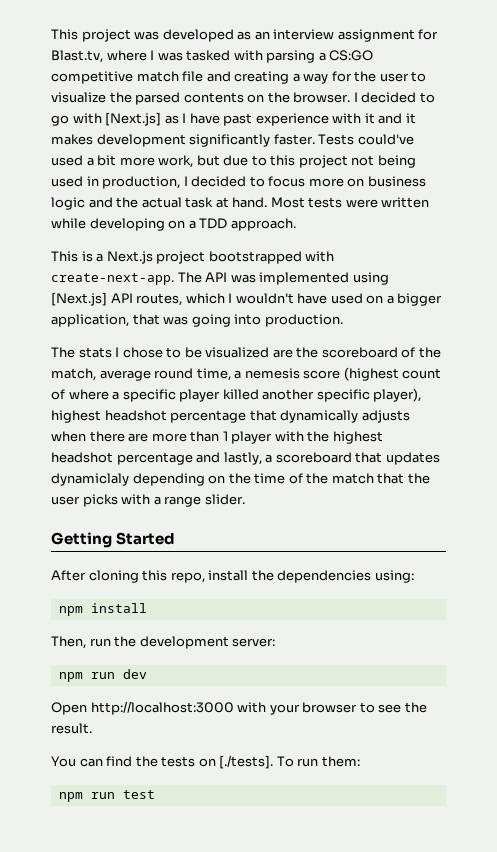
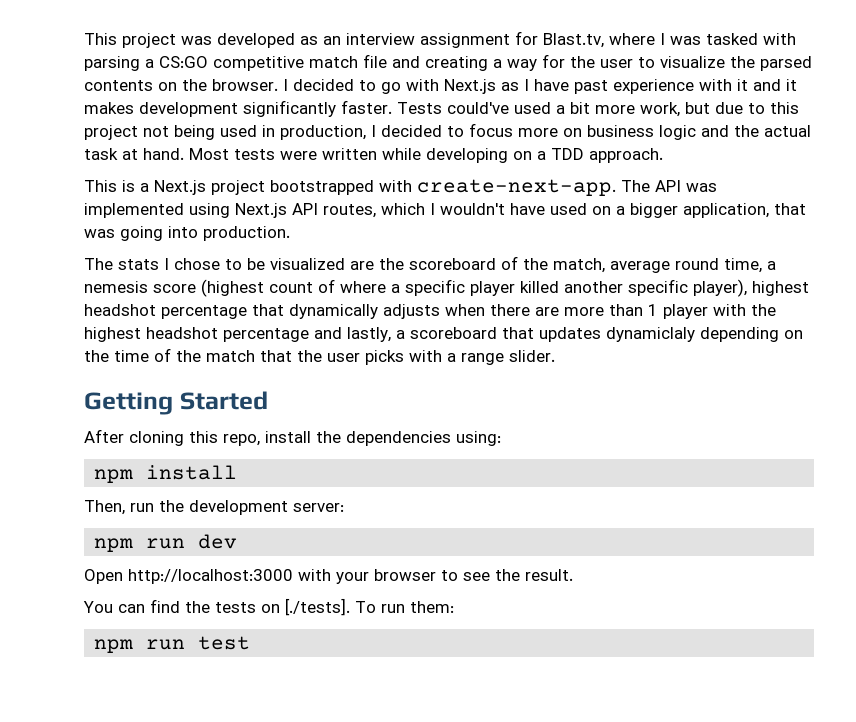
- I decided to go with [Next.js] as I have past experience with it and it makes development significantly faster.
+ I decided to go with Next.js as I have past experience with it and it makes development significantly faster.
- The API was implemented using [Next.js] API routes, which I wouldn't have used on a bigger application, that was going into production.
+ The API was implemented using Next.js API routes, which I wouldn't have used on a bigger application, that was going into production.

